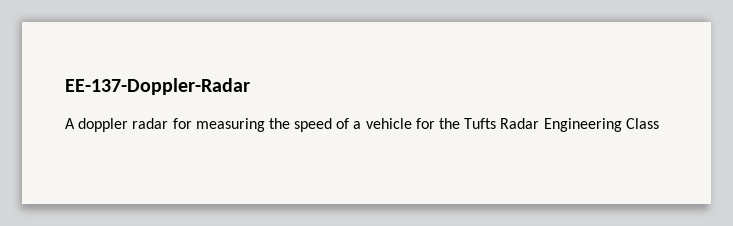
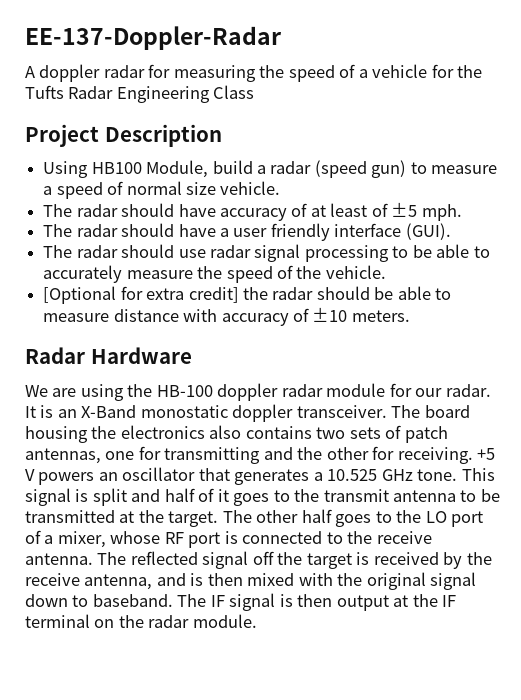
+ Project Description
+ Using HB100 Module, build a radar (speed gun) to measure a speed of normal size vehicle.
+ The radar should have accuracy of at least of ±5 mph.
+ The radar should have a user friendly interface (GUI).
+ The radar should use radar signal processing to be able to accurately measure the speed of the vehicle.
+ [Optional for extra credit] the radar should be able to measure distance with accuracy of ±10 meters.
+ Radar Hardware
+ We are using the HB-100 doppler radar module for our radar. It is an X-Band monostatic doppler transceiver. The board housing the electronics also contains two sets of patch antennas, one for transmitting and the other for receiving. +5 V powers an oscillator that generates a 10.525 GHz tone. This signal is split and half of it goes to the transmit antenna to be transmitted at the target. The other half goes to the LO port of a mixer, whose RF port is connected to the receive antenna. The reflected signal off the target is received by the receive antenna, and is then mixed with the original signal down to baseband. The IF signal is then output at the IF terminal on the radar module.

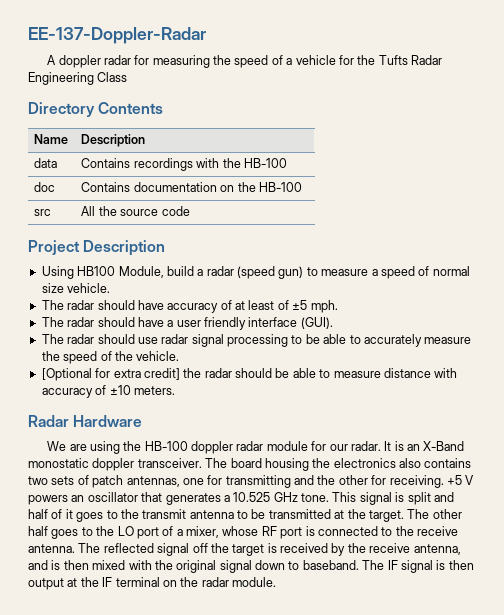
+ Directory Contents
+ Name | Description
+ data | Contains recordings with the HB-100
+ doc | Contains documentation on the HB-100
+ src | All the source code

